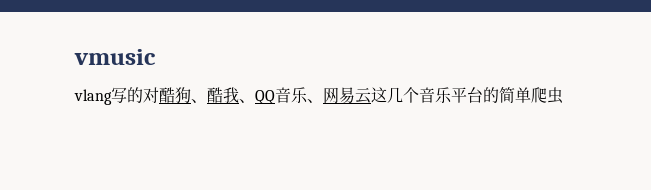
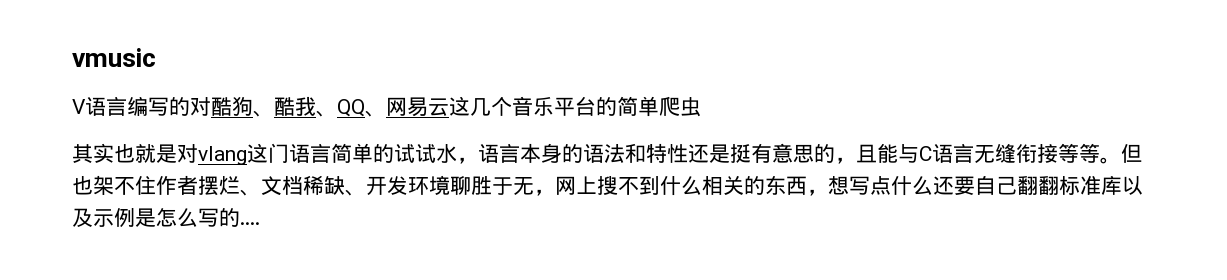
- vlang写的对酷狗、酷我、QQ音乐、网易云这几个音乐平台的简单爬虫
+ V语言编写的对酷狗、酷我、QQ、网易云这几个音乐平台的简单爬虫
+ 其实也就是对vlang这门语言简单的试试水，语言本身的语法和特性还是挺有意思的，且能与C语言无缝衔接等等。但也架不住作者摆烂、文档稀缺、开发环境聊胜于无，网上搜不到什么相关的东西，想写点什么还要自己翻翻标准库以及示例是怎么写的....

